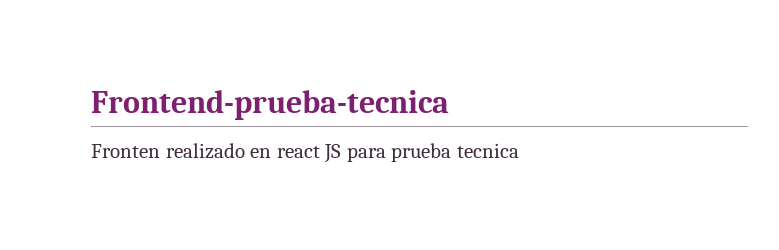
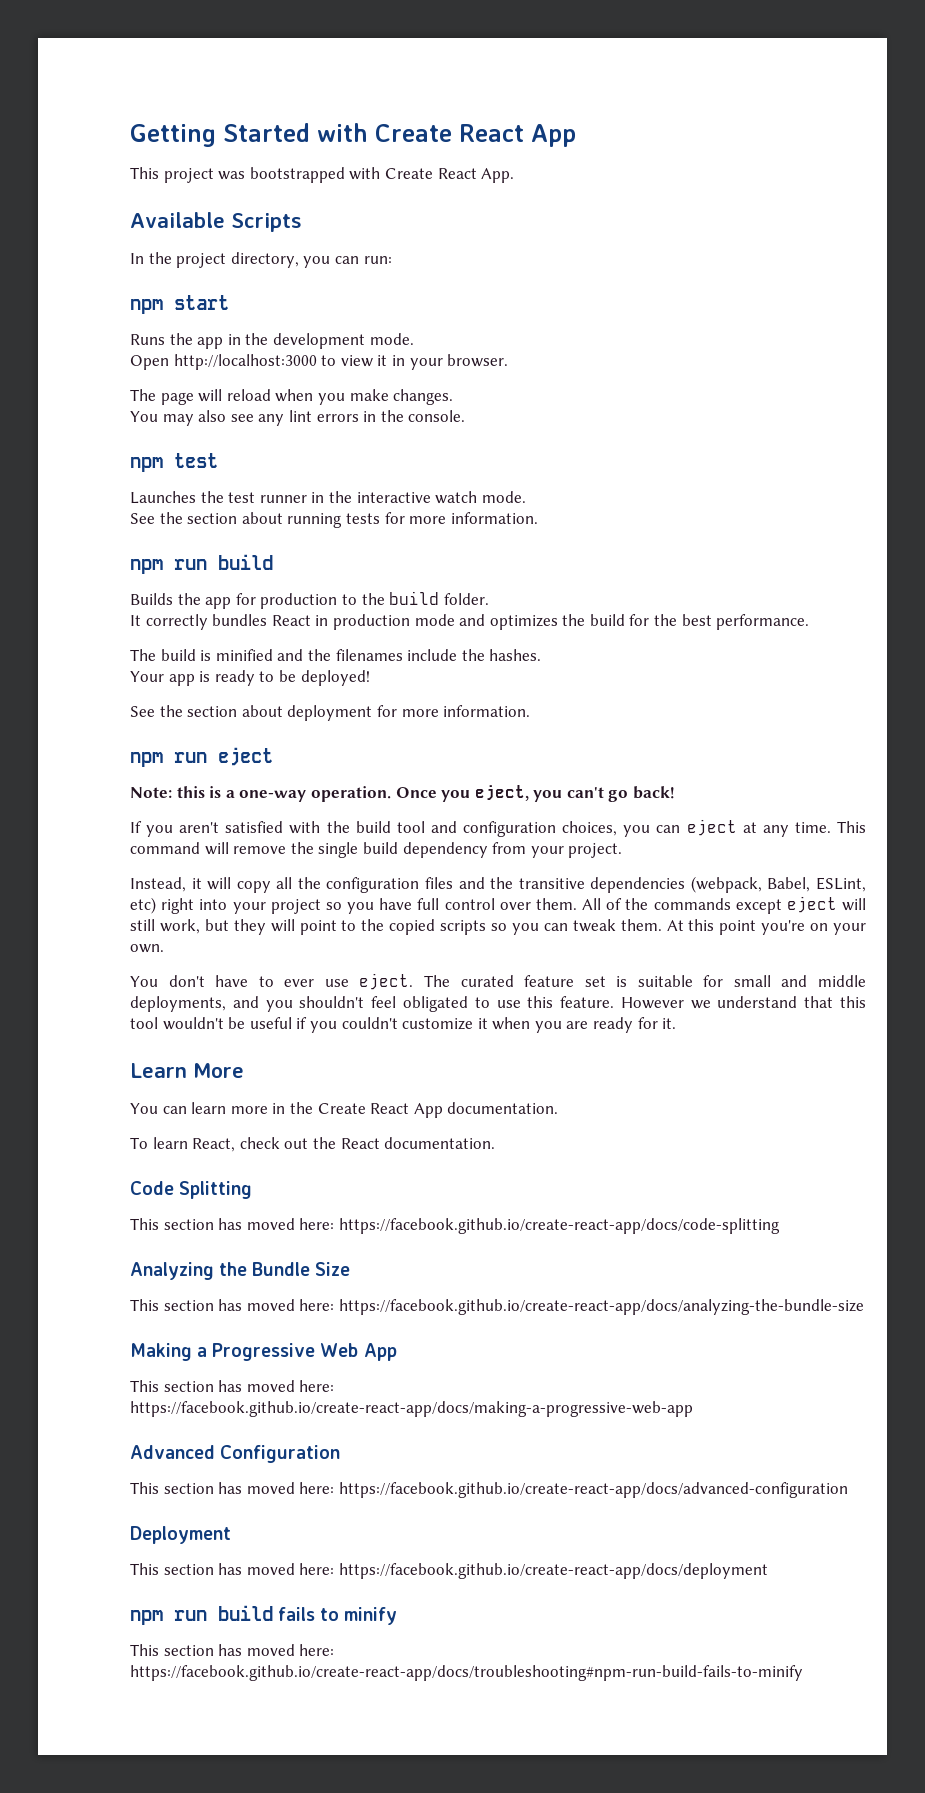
- Frontend-prueba-tecnica
- Fronten realizado en react JS para prueba tecnica
+ Getting Started with Create React App
+ This project was bootstrapped with Create React App.
+ Available Scripts
+ In the project directory, you can run:
+ npm start
+ Runs the app in the development mode.
+ Open http://localhost:3000 to view it in your browser.
+ The page will reload when you make changes.
+ You may also see any lint errors in the console.
+ npm test
+ Launches the test runner in the interactive watch mode.
+ See the section about running tests for more information.
+ npm run build
+ Builds the app for production to the build folder.
+ It correctly bundles React in production mode and optimizes the build for the best performance.
+ The build is minified and the filenames include the hashes.
+ Your app is ready to be deployed!
+ See the section about deployment for more information.
+ npm run eject
+ Note: this is a one-way operation. Once you eject, you can't go back!
+ If you aren't satisfied with the build tool and configuration choices, you can eject at any time. This command will remove the single build dependency from your project.
+ Instead, it will copy all the configuration files and the transitive dependencies (webpack, Babel, ESLint, etc) right into your project so you have full control over them. All of the commands except eject will still work, but they will point to the copied scripts so you can tweak them. At this point you're on your own.
+ You don't have to ever use eject. The curated feature set is suitable for small and middle deployments, and you shouldn't feel obligated to use this feature. However we understand that this tool wouldn't be useful if you couldn't customize it when you are ready for it.
+ Learn More
+ You can learn more in the Create React App documentation.
+ To learn React, check out the React documentation.
+ Code Splitting
+ This section has moved here: https://facebook.github.io/create-react-app/docs/code-splitting
+ Analyzing the Bundle Size
+ This section has moved here: https://facebook.github.io/create-react-app/docs/analyzing-the-bundle-size
+ Making a Progressive Web App
+ This section has moved here: https://facebook.github.io/create-react-app/docs/making-a-progressive-web-app
+ Advanced Configuration
+ This section has moved here: https://facebook.github.io/create-react-app/docs/advanced-configuration
+ Deployment
+ This section has moved here: https://facebook.github.io/create-react-app/docs/deployment
+ npm run build fails to minify
+ This section has moved here: https://facebook.github.io/create-react-app/docs/troubleshooting#npm-run-build-fails-to-minify

